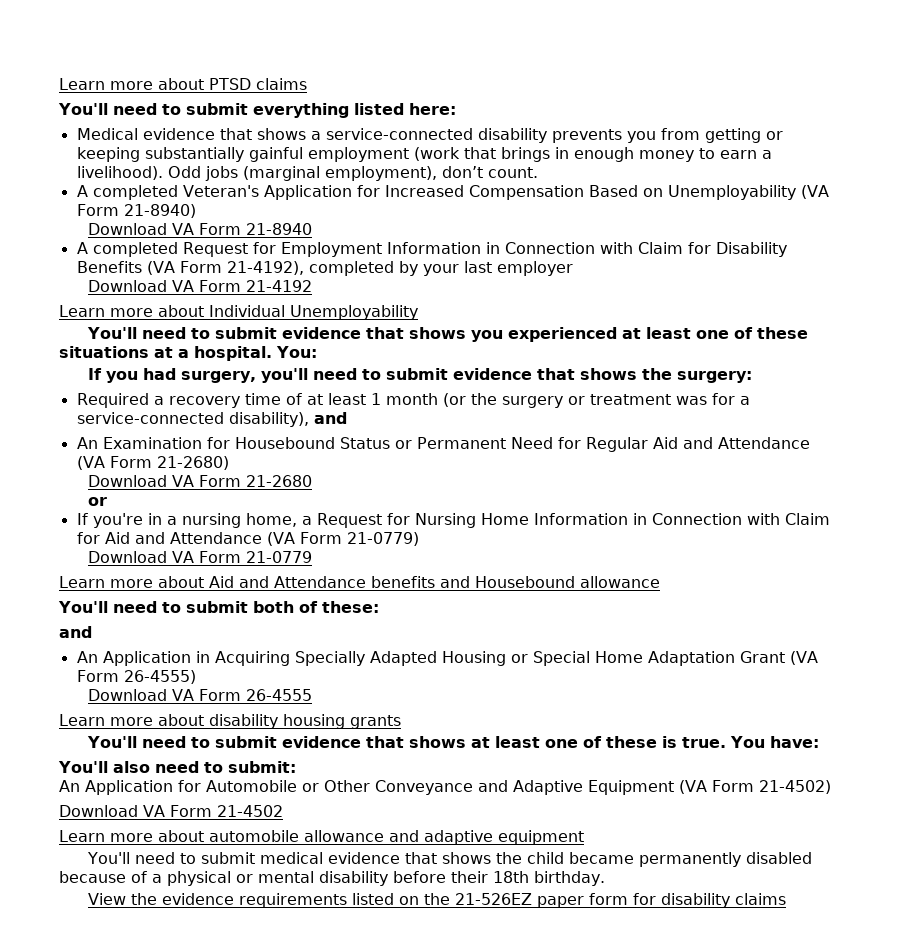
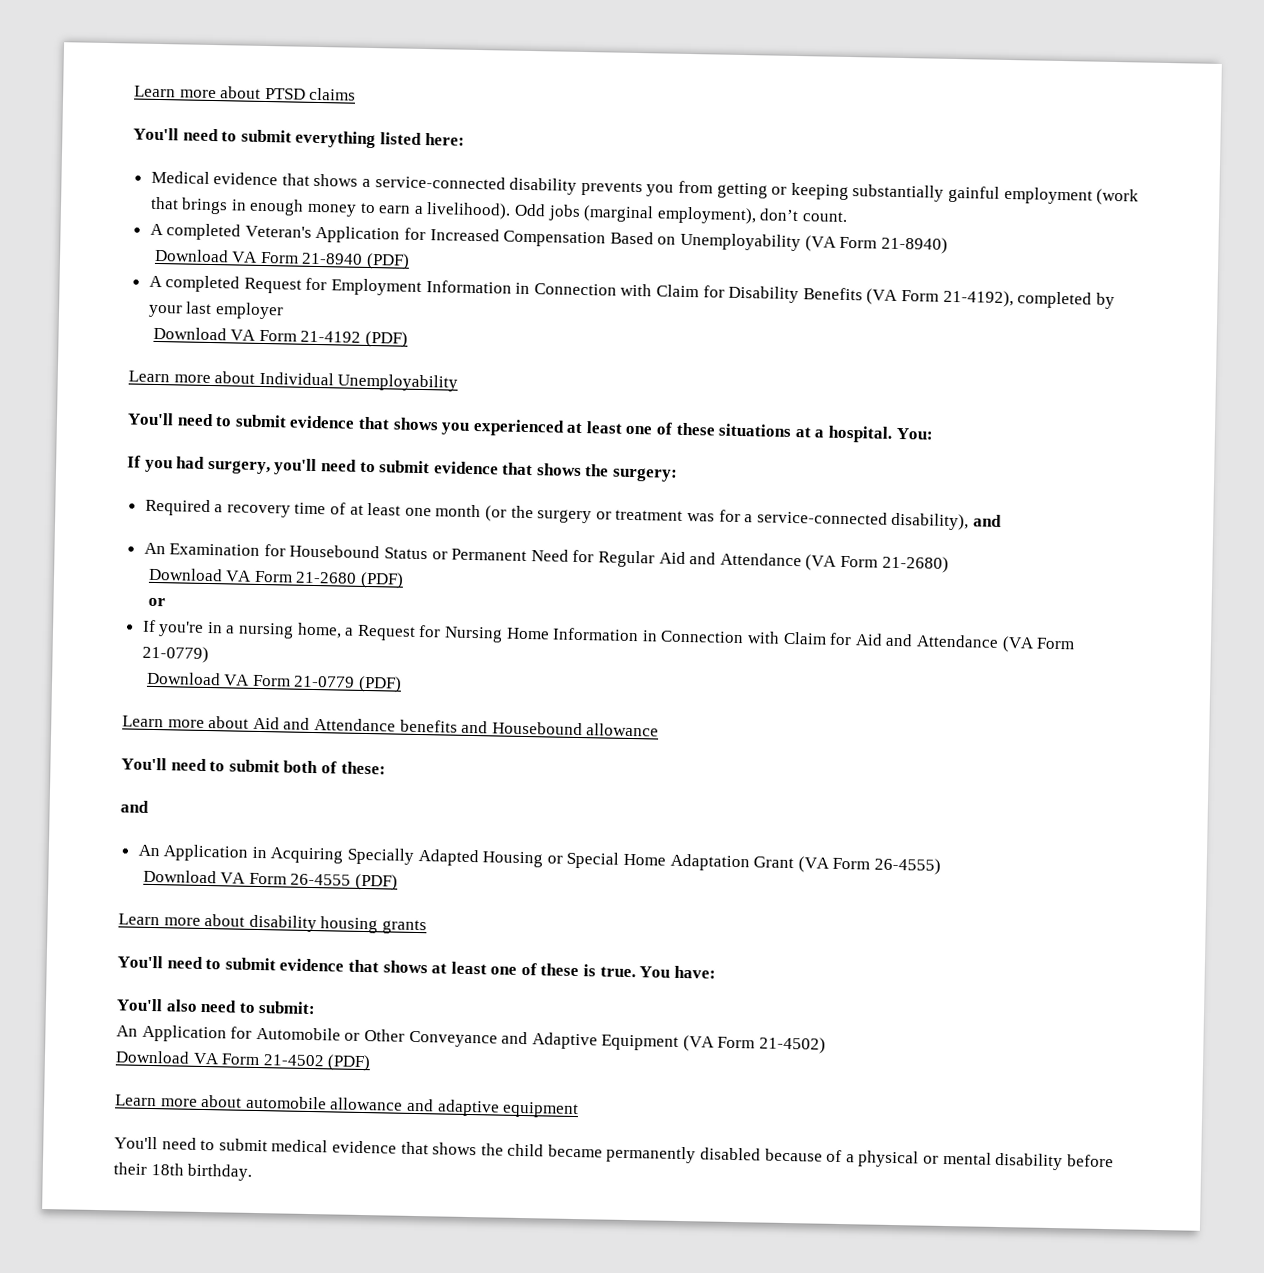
- Download VA Form 21-8940
+ Download VA Form 21-8940 (PDF)
- Download VA Form 21-4192
+ Download VA Form 21-4192 (PDF)
- Required a recovery time of at least 1 month (or the surgery or treatment was for a service-connected disability), and
+ Required a recovery time of at least one month (or the surgery or treatment was for a service-connected disability), and
- Download VA Form 21-2680
+ Download VA Form 21-2680 (PDF)
- Download VA Form 21-0779
+ Download VA Form 21-0779 (PDF)
- Download VA Form 26-4555
+ Download VA Form 26-4555 (PDF)
- Download VA Form 21-4502
+ Download VA Form 21-4502 (PDF)
- View the evidence requirements listed on the 21-526EZ paper form for disability claims

